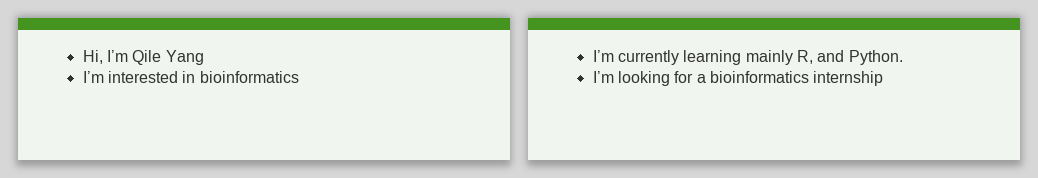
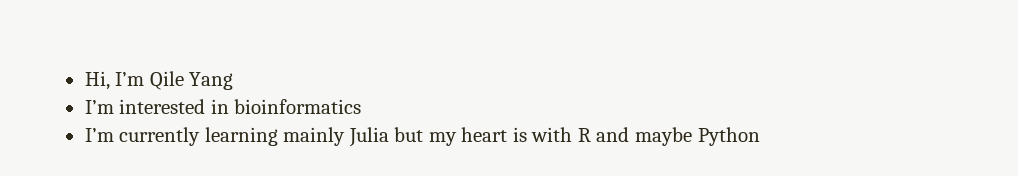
- I’m currently learning mainly R, and Python.
- I’m looking for a bioinformatics internship
+ I’m currently learning mainly Julia but my heart is with R and maybe Python

